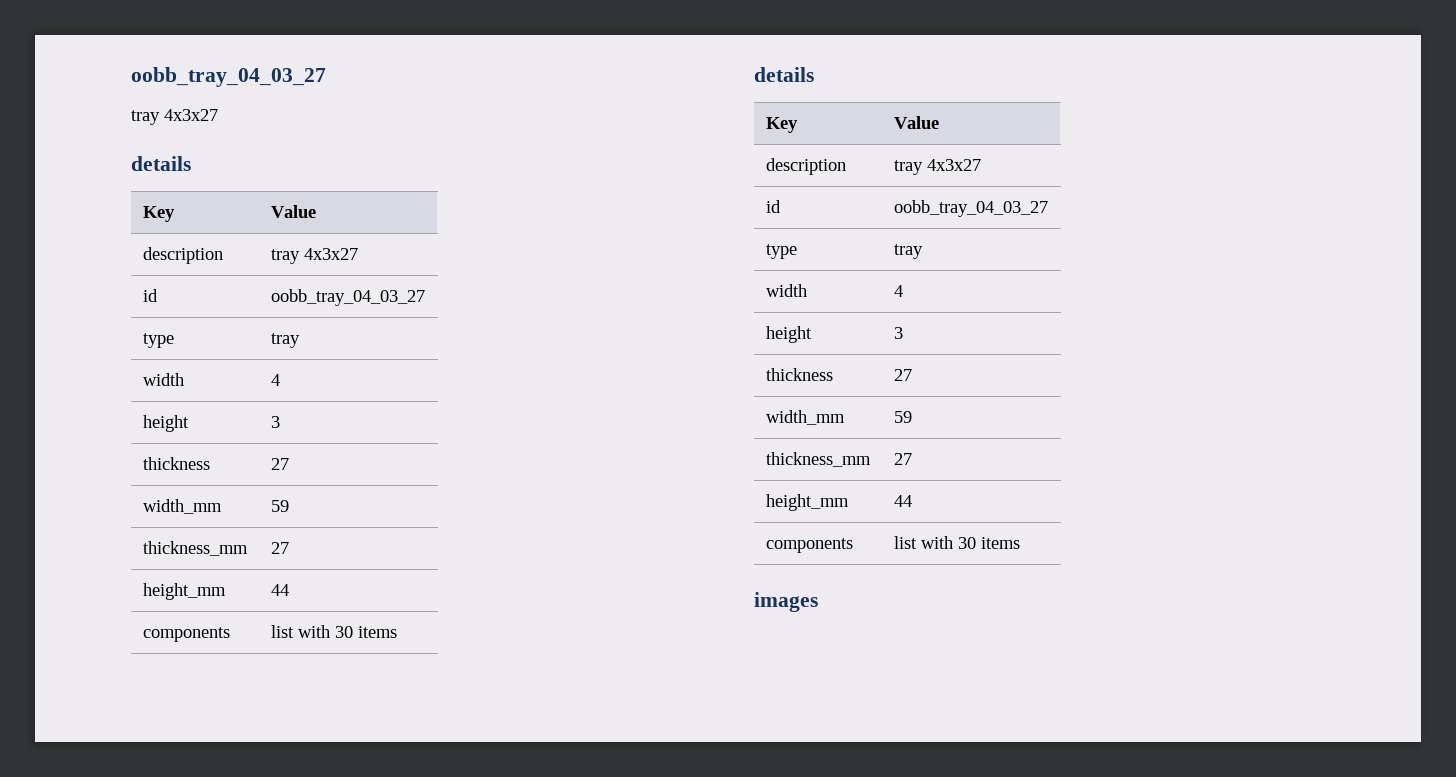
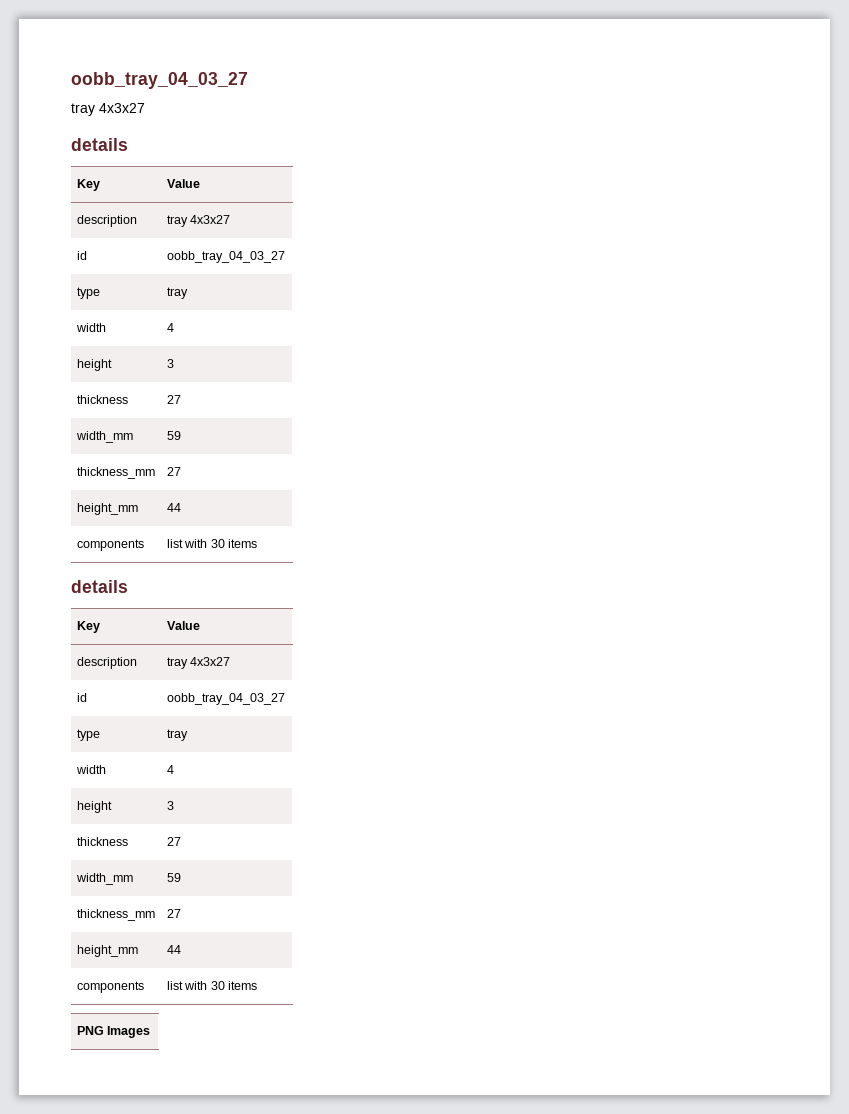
- images
+ PNG Images

